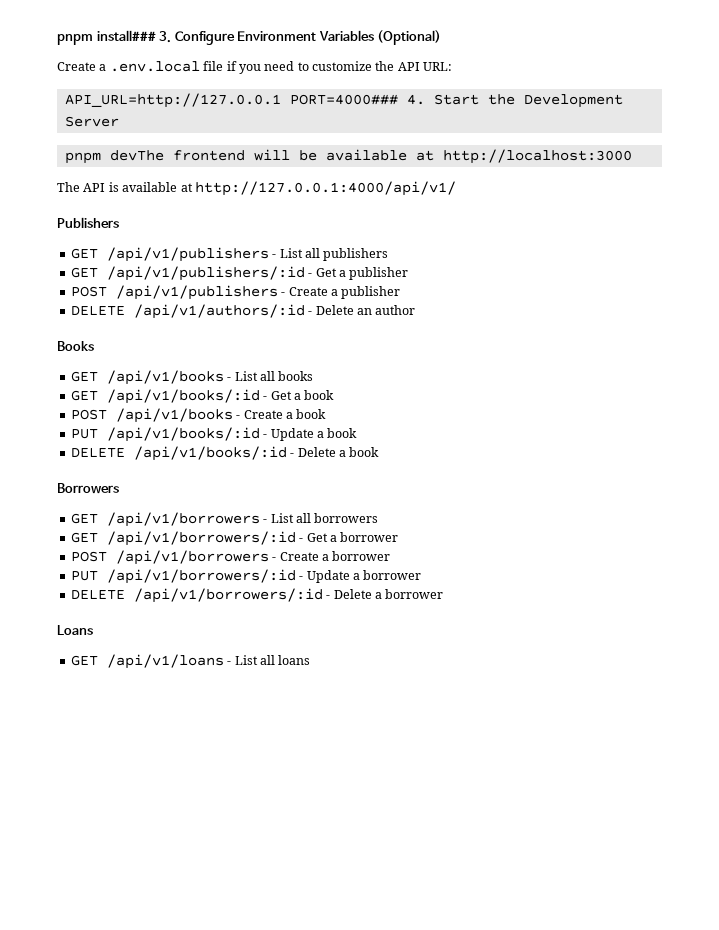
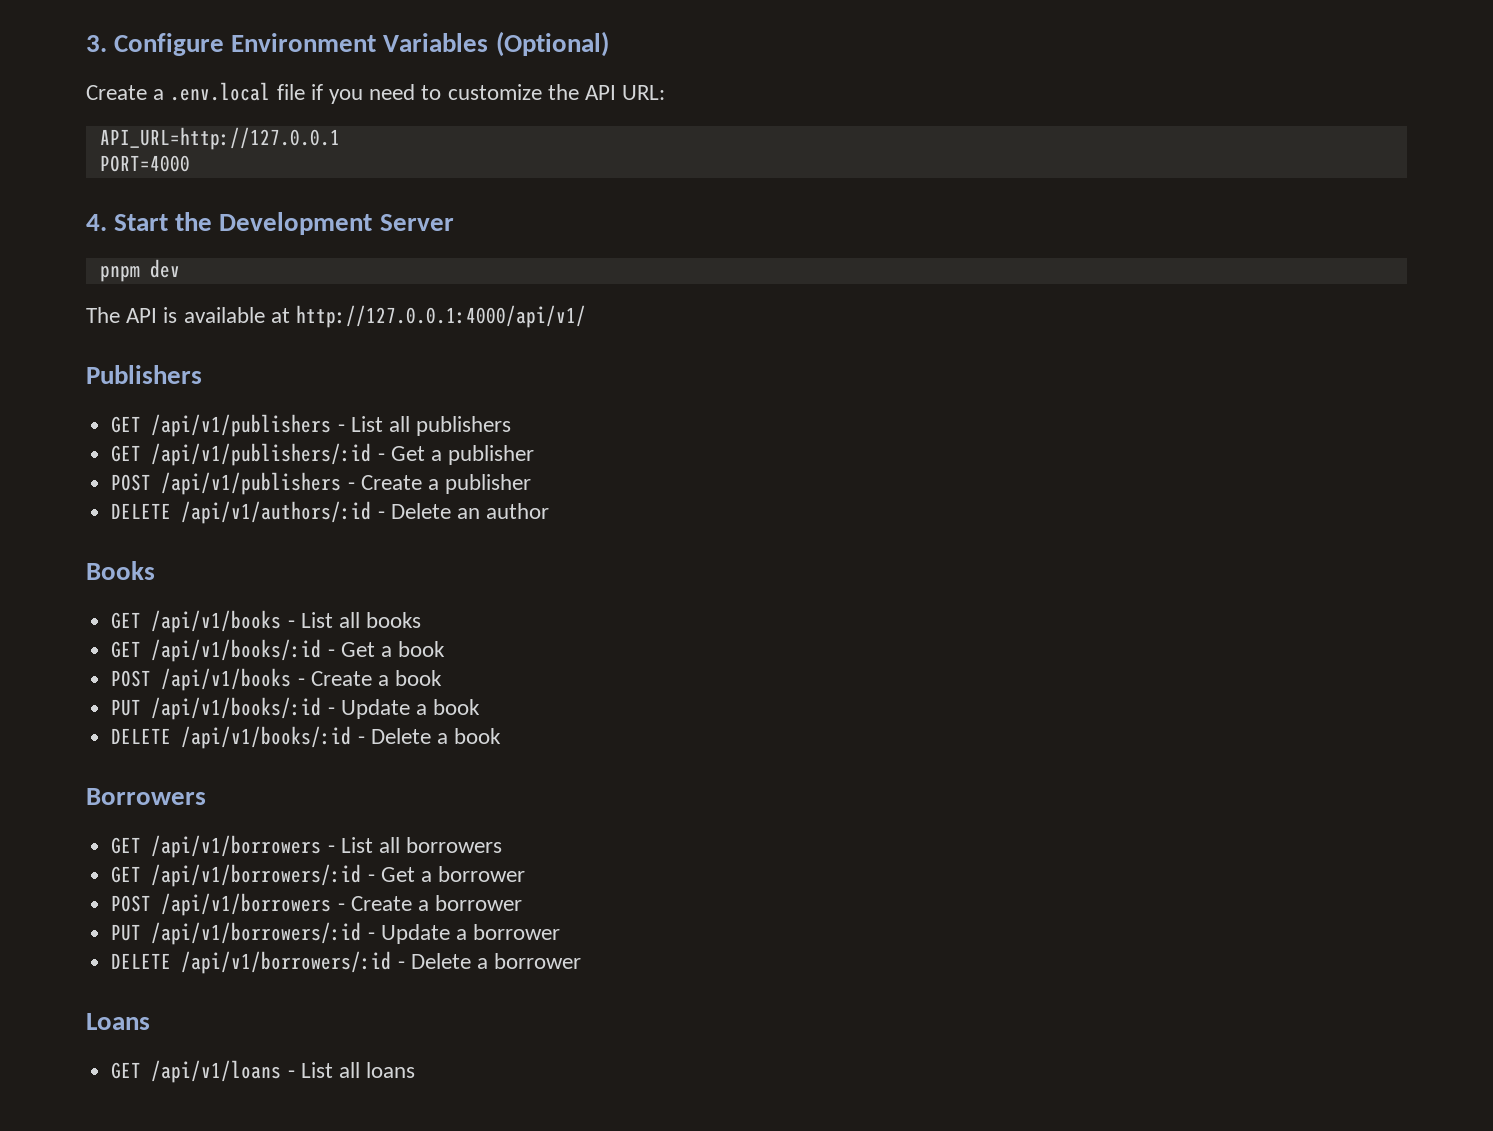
- pnpm install### 3. Configure Environment Variables (Optional)
+ 3. Configure Environment Variables (Optional)
- API_URL=http://127.0.0.1 PORT=4000### 4. Start the Development Server
+ API_URL=http://127.0.0.1
+ PORT=4000
+ 4. Start the Development Server
- pnpm devThe frontend will be available at http://localhost:3000
+ pnpm dev

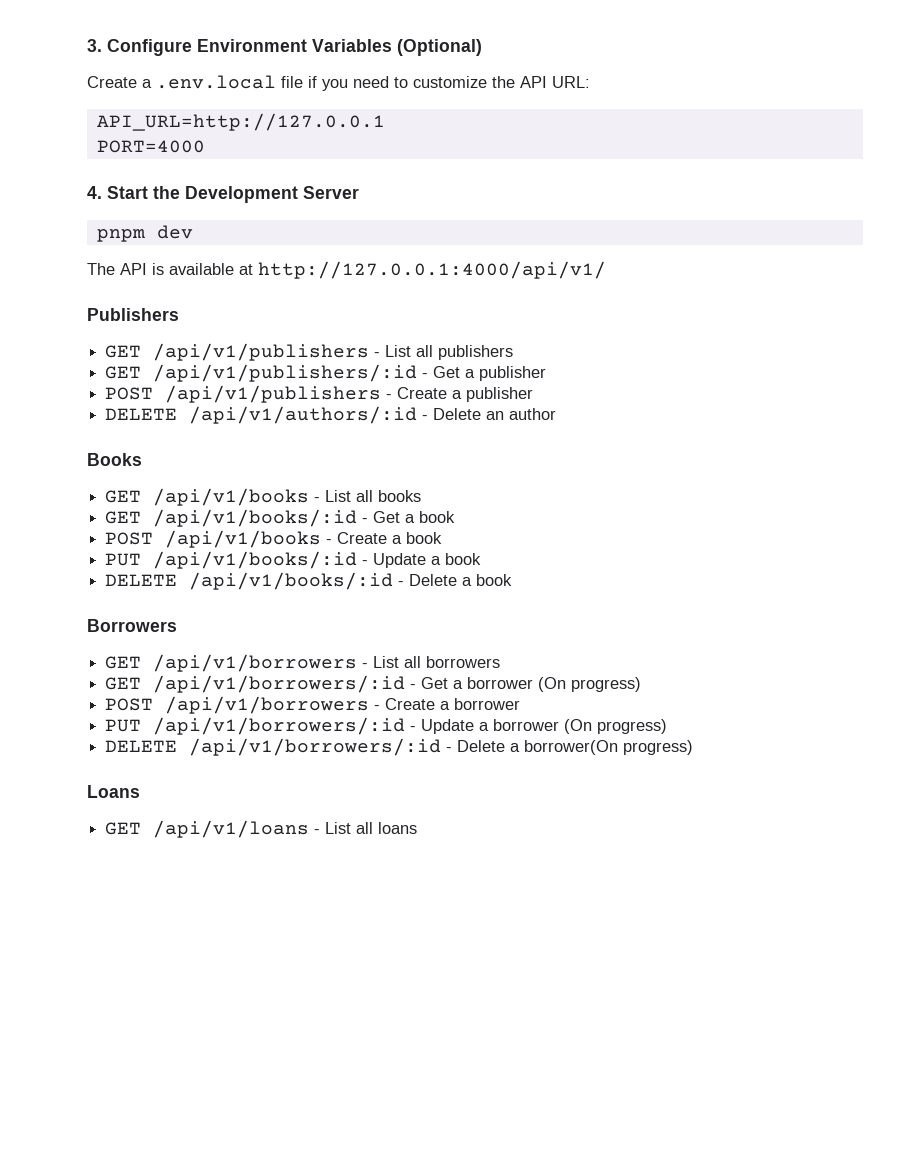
- GET /api/v1/borrowers/:id - Get a borrower
+ GET /api/v1/borrowers/:id - Get a borrower (On progress)
- PUT /api/v1/borrowers/:id - Update a borrower
+ PUT /api/v1/borrowers/:id - Update a borrower (On progress)
- DELETE /api/v1/borrowers/:id - Delete a borrower
+ DELETE /api/v1/borrowers/:id - Delete a borrower(On progress)

